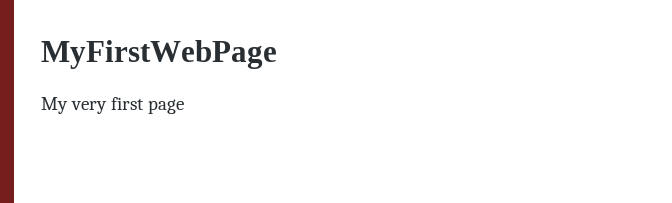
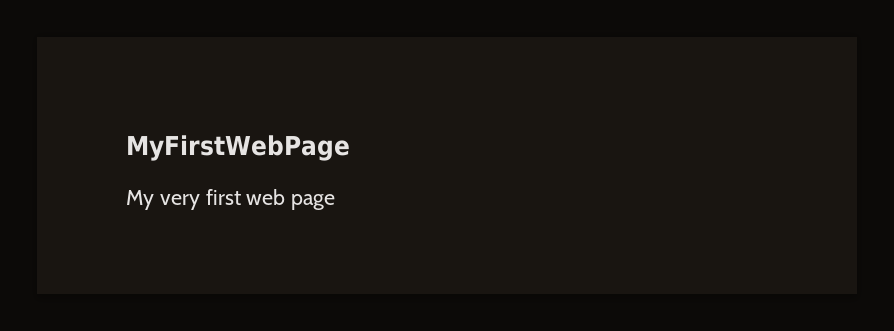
- My very first page
+ My very first web page

